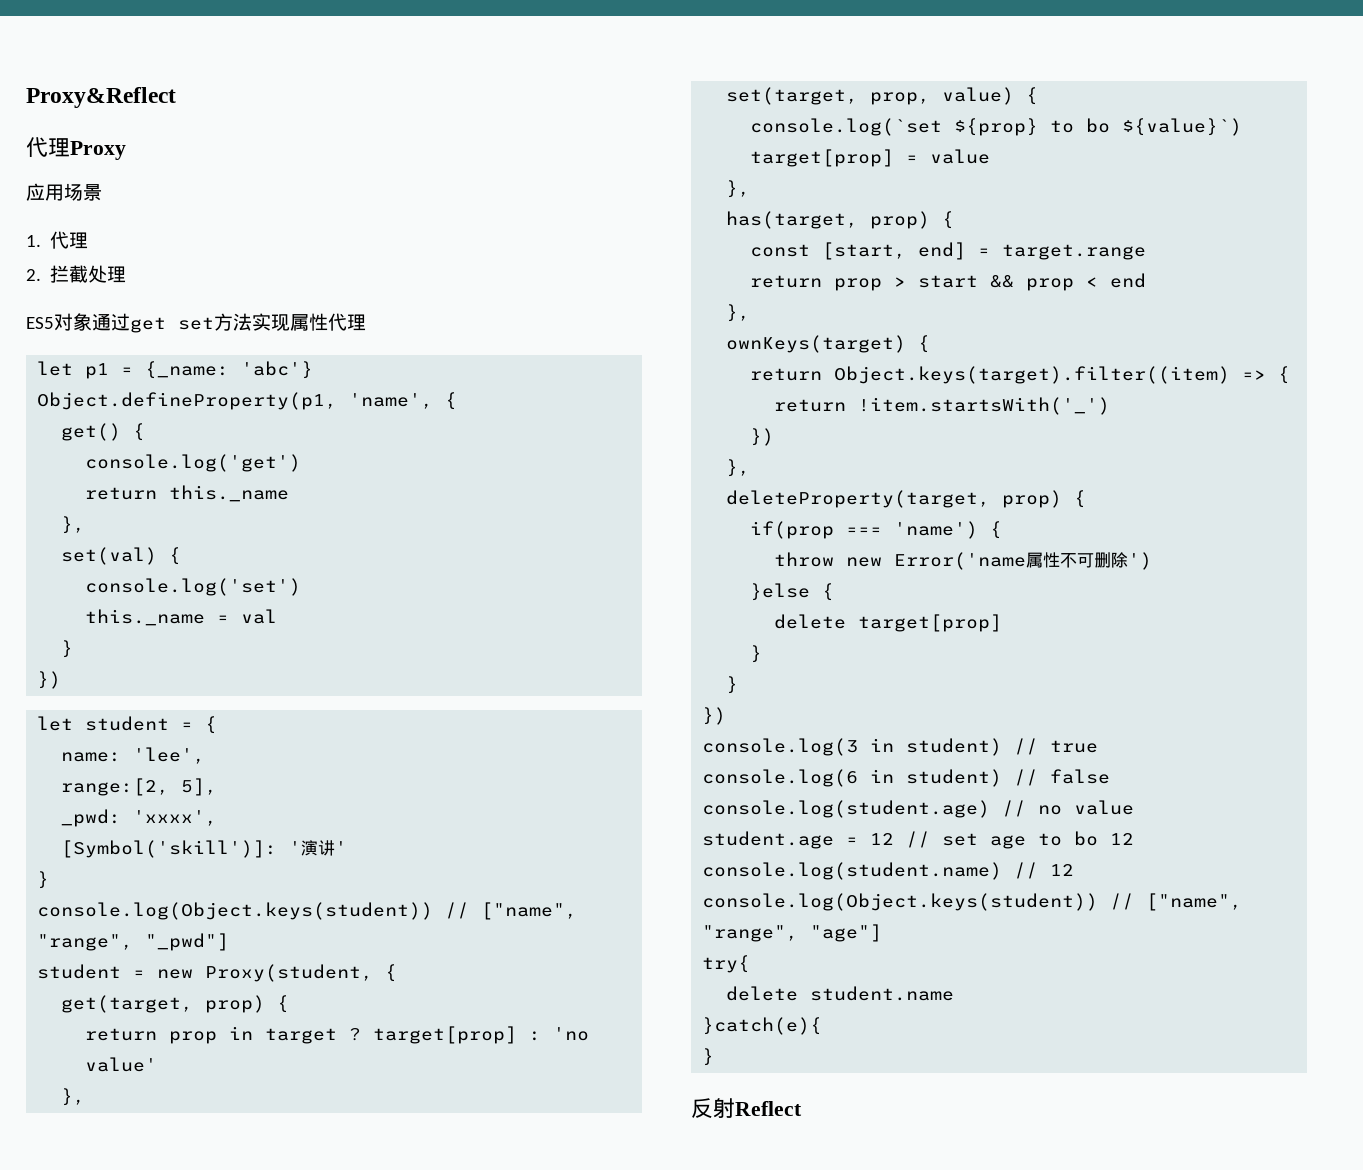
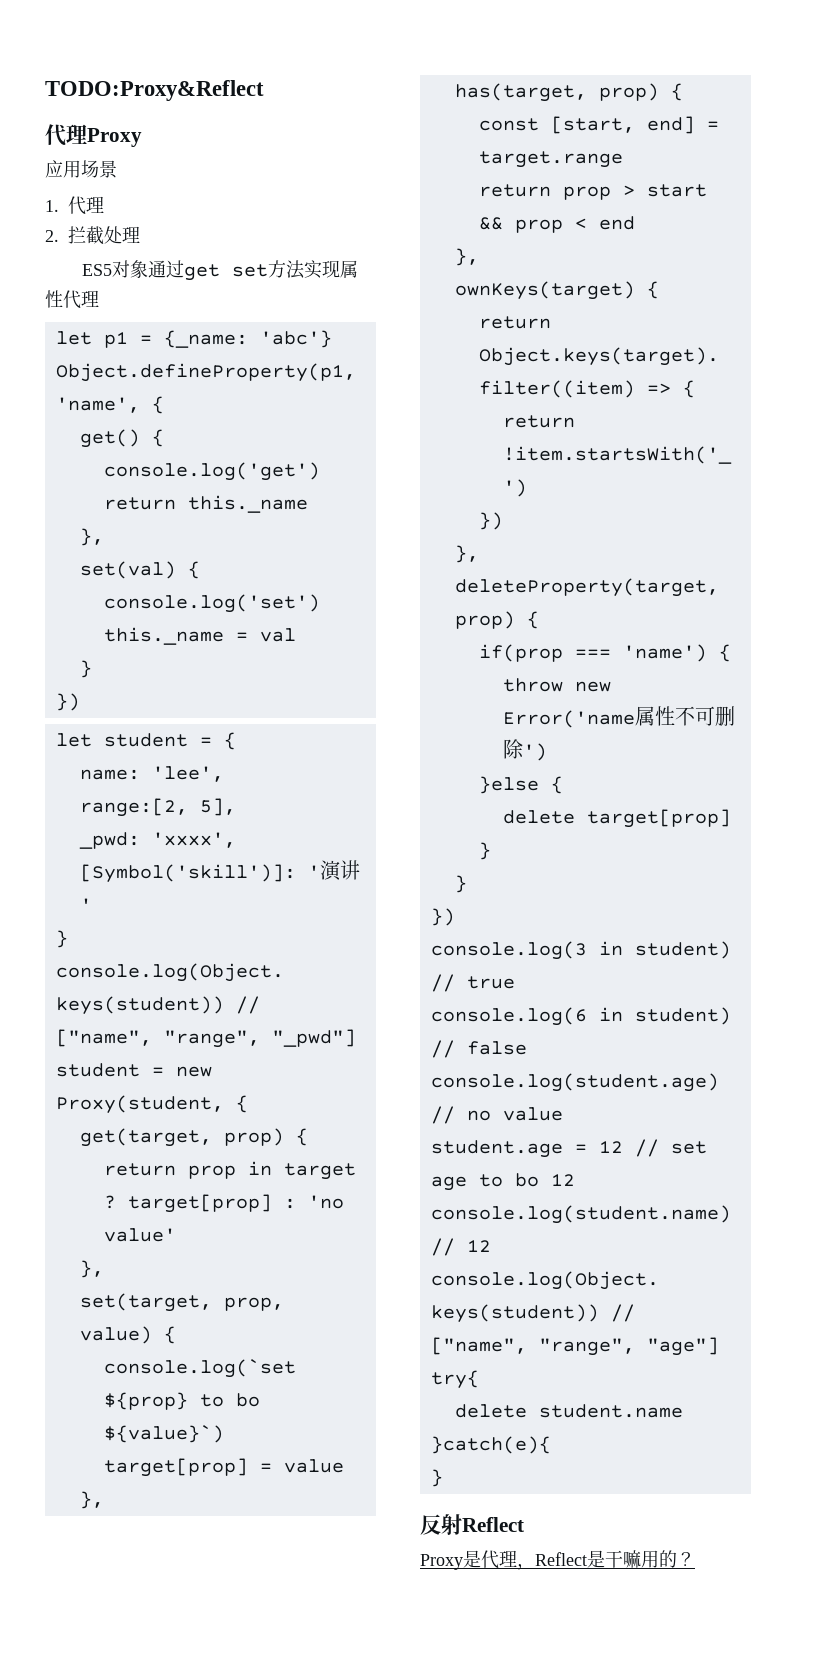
- Proxy&Reflect
+ TODO:Proxy&Reflect
+ Proxy是代理，Reflect是干嘛用的？

